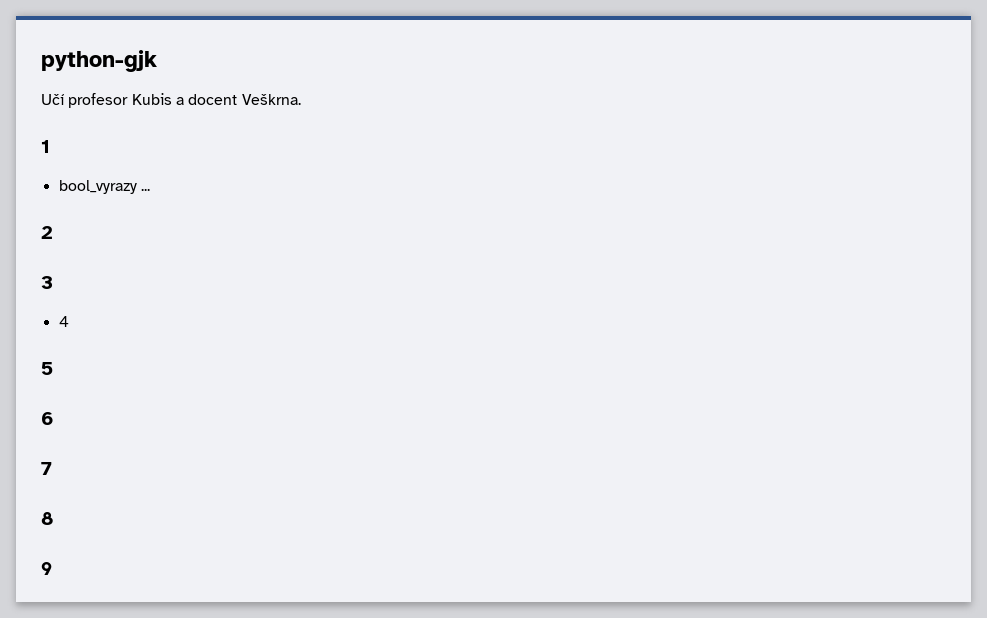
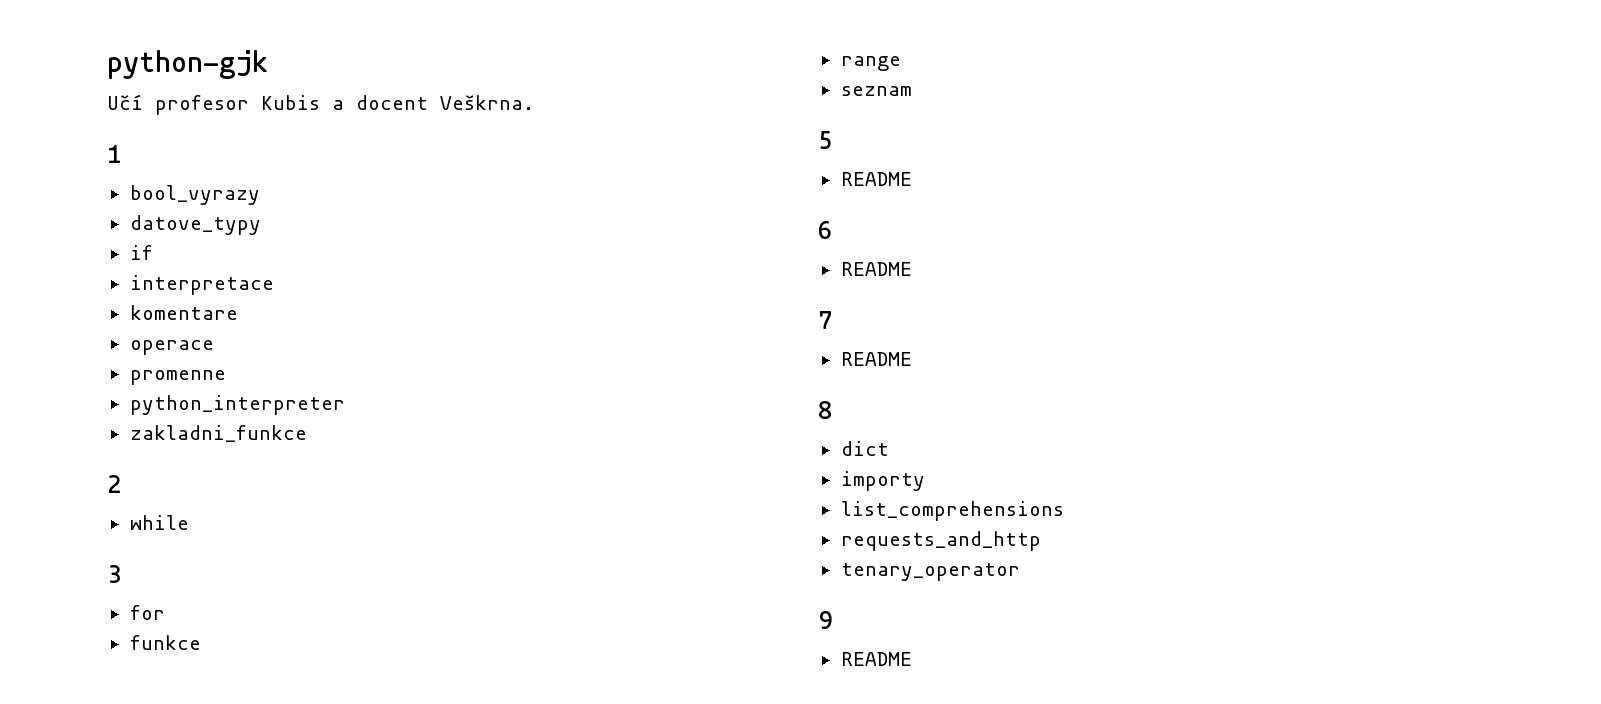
- bool_vyrazy ...
+ bool_vyrazy
+ datove_typy
+ if
+ interpretace
+ komentare
+ operace
+ promenne
+ python_interpreter
+ zakladni_funkce
+ while
- 4
+ for
+ funkce
+ range
+ seznam
  5
+ README
  6
+ README
  7
+ README
+ dict
+ importy
+ list_comprehensions
+ requests_and_http
+ tenary_operator
  9
+ README

